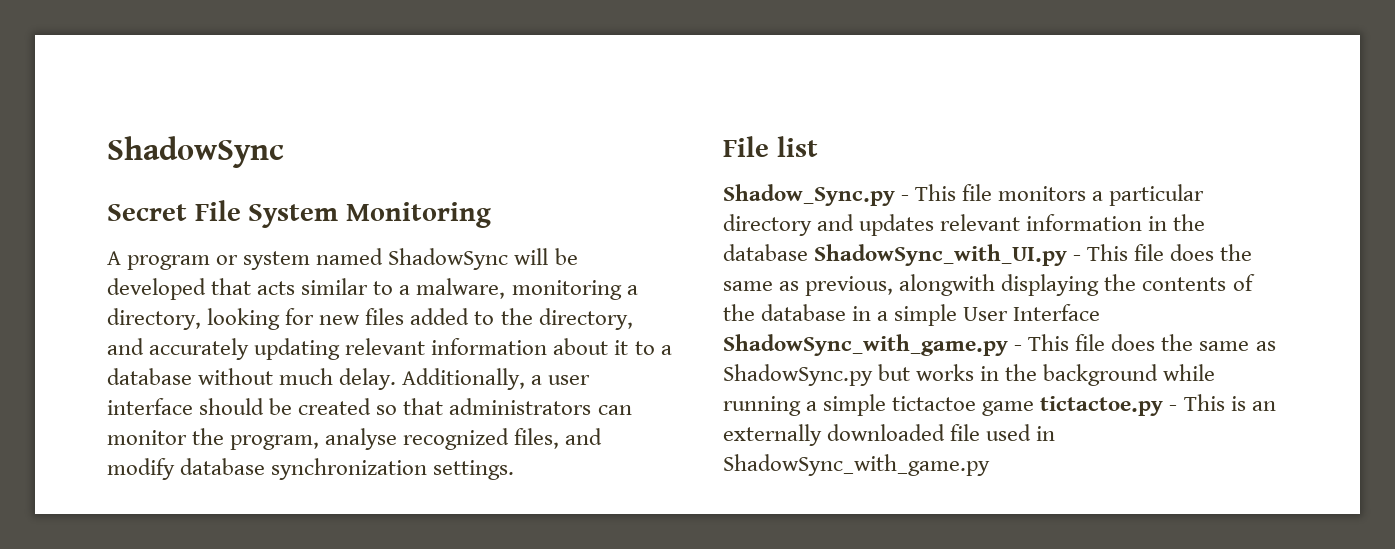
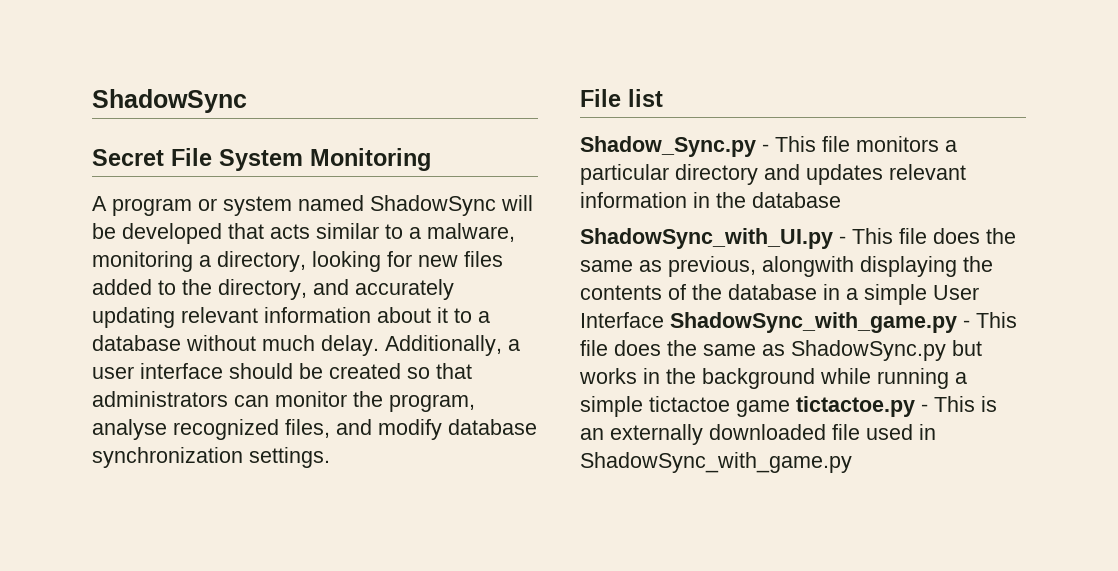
- Shadow_Sync.py - This file monitors a particular directory and updates relevant information in the database ShadowSync_with_UI.py - This file does the same as previous, alongwith displaying the contents of the database in a simple User Interface ShadowSync_with_game.py - This file does the same as ShadowSync.py but works in the background while running a simple tictactoe game tictactoe.py - This is an externally downloaded file used in ShadowSync_with_game.py
+ Shadow_Sync.py - This file monitors a particular directory and updates relevant information in the database
+ ShadowSync_with_UI.py - This file does the same as previous, alongwith displaying the contents of the database in a simple User Interface ShadowSync_with_game.py - This file does the same as ShadowSync.py but works in the background while running a simple tictactoe game tictactoe.py - This is an externally downloaded file used in ShadowSync_with_game.py

